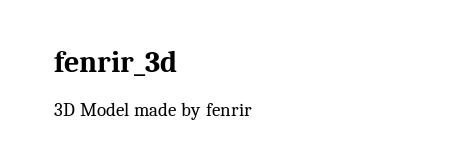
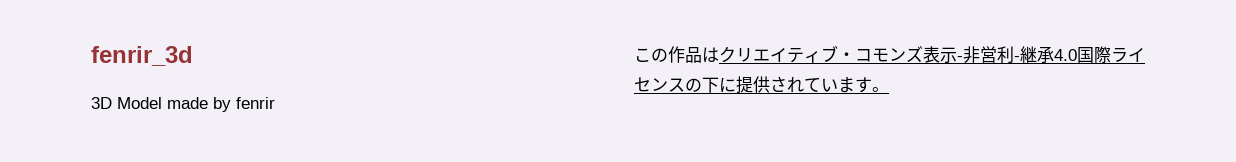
+ この作品はクリエイティブ・コモンズ表示-非営利-継承4.0国際ライセンスの下に提供されています。

